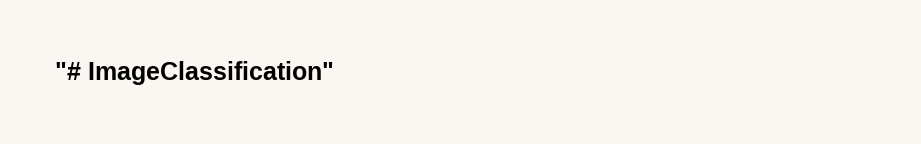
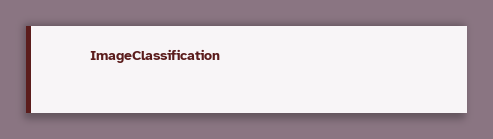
- "# ImageClassification"
+ ImageClassification

